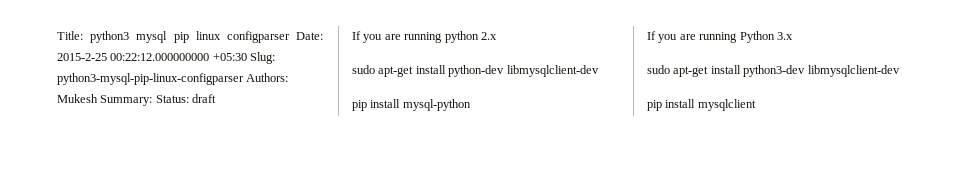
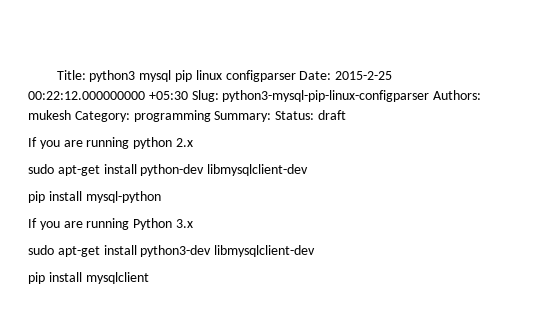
- Title: python3 mysql pip linux configparser Date: 2015-2-25 00:22:12.000000000 +05:30 Slug: python3-mysql-pip-linux-configparser Authors: Mukesh Summary: Status: draft
+ Title: python3 mysql pip linux configparser Date: 2015-2-25 00:22:12.000000000 +05:30 Slug: python3-mysql-pip-linux-configparser Authors: mukesh Category: programming Summary: Status: draft

